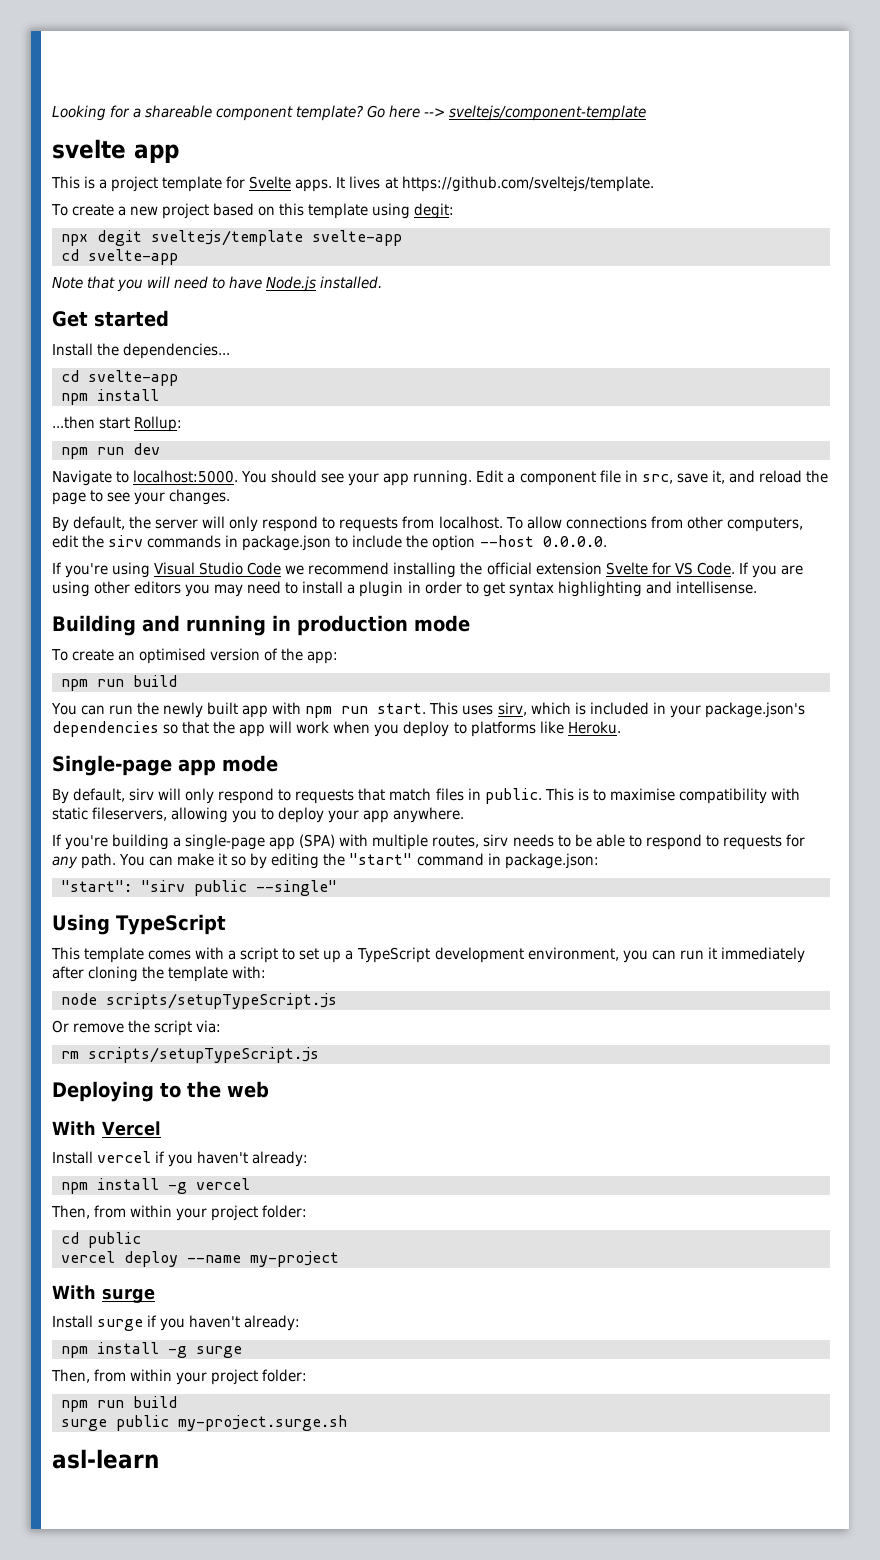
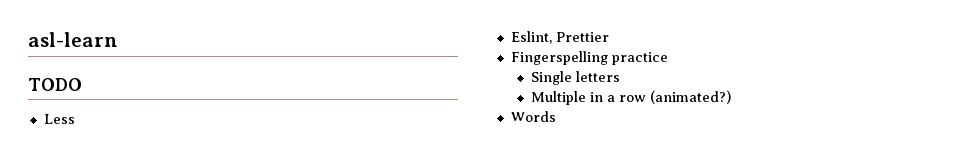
- Looking for a shareable component template? Go here --> sveltejs/component-template
- svelte app
- This is a project template for Svelte apps. It lives at https://github.com/sveltejs/template.
- To create a new project based on this template using degit:
- npx degit sveltejs/template svelte-app
- cd svelte-app
- Note that you will need to have Node.js installed.
- Get started
- Install the dependencies...
- cd svelte-app
- npm install
- ...then start Rollup:
- npm run dev
- Navigate to localhost:5000. You should see your app running. Edit a component file in src, save it, and reload the page to see your changes.
- By default, the server will only respond to requests from localhost. To allow connections from other computers, edit the sirv commands in package.json to include the option --host 0.0.0.0.
- If you're using Visual Studio Code we recommend installing the official extension Svelte for VS Code. If you are using other editors you may need to install a plugin in order to get syntax highlighting and intellisense.
- Building and running in production mode
- To create an optimised version of the app:
- npm run build
- You can run the newly built app with npm run start. This uses sirv, which is included in your package.json's dependencies so that the app will work when you deploy to platforms like Heroku.
- Single-page app mode
- By default, sirv will only respond to requests that match files in public. This is to maximise compatibility with static fileservers, allowing you to deploy your app anywhere.
- If you're building a single-page app (SPA) with multiple routes, sirv needs to be able to respond to requests for any path. You can make it so by editing the "start" command in package.json:
- "start": "sirv public --single"
- Using TypeScript
- This template comes with a script to set up a TypeScript development environment, you can run it immediately after cloning the template with:
- node scripts/setupTypeScript.js
- Or remove the script via:
- rm scripts/setupTypeScript.js
- Deploying to the web
- With Vercel
- Install vercel if you haven't already:
- npm install -g vercel
- Then, from within your project folder:
- cd public
- vercel deploy --name my-project
- With surge
- Install surge if you haven't already:
- npm install -g surge
- Then, from within your project folder:
- npm run build
- surge public my-project.surge.sh
  asl-learn
+ TODO
+ Less
+ Eslint, Prettier
+ Fingerspelling practice
+ Single letters
+ Multiple in a row (animated?)
+ Words

